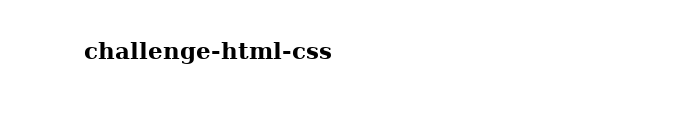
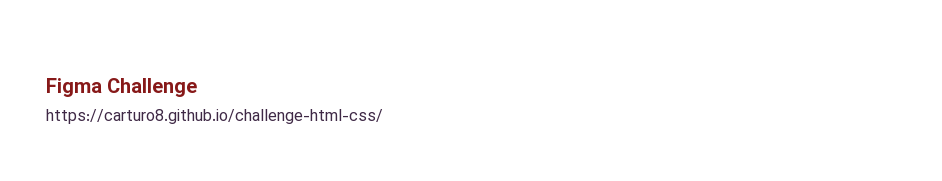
- challenge-html-css
+ Figma Challenge
+ https://carturo8.github.io/challenge-html-css/

